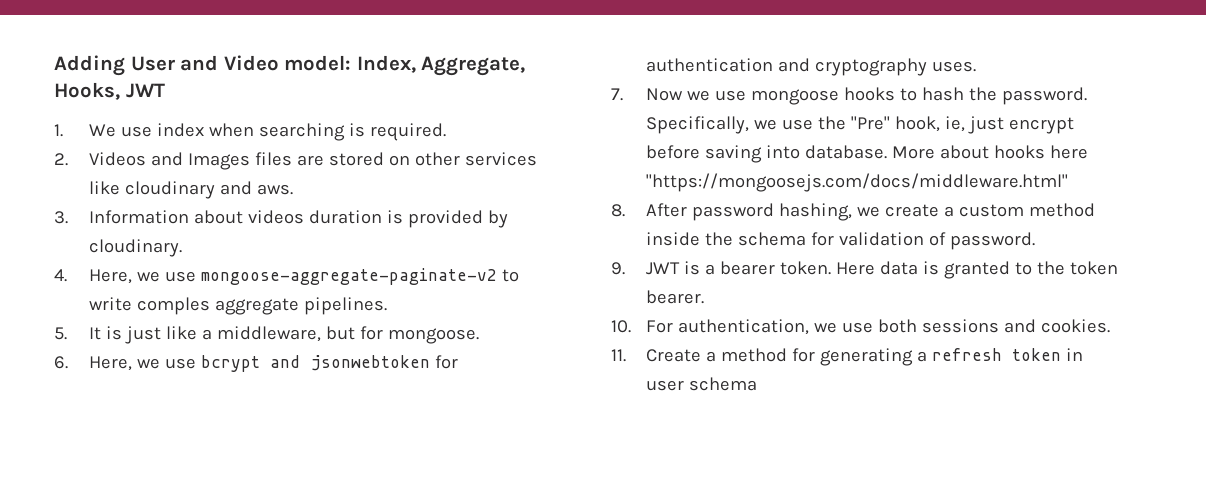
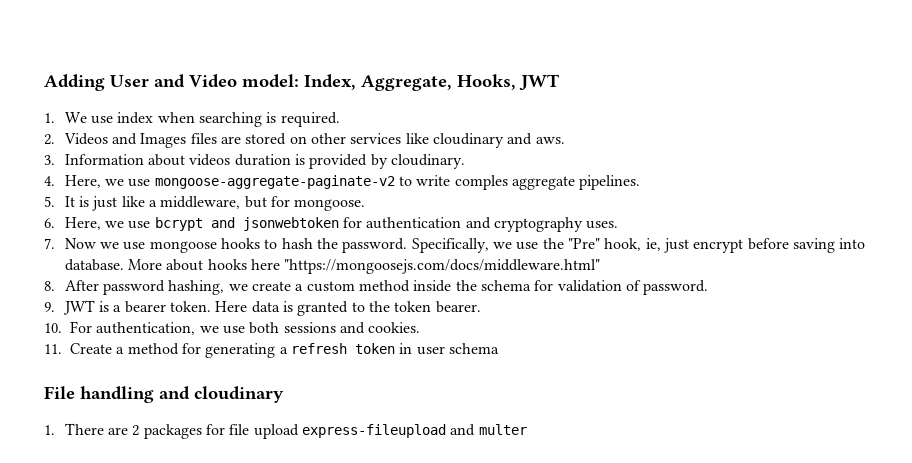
+ File handling and cloudinary
+ 1. There are 2 packages for file upload express-fileupload and multer

